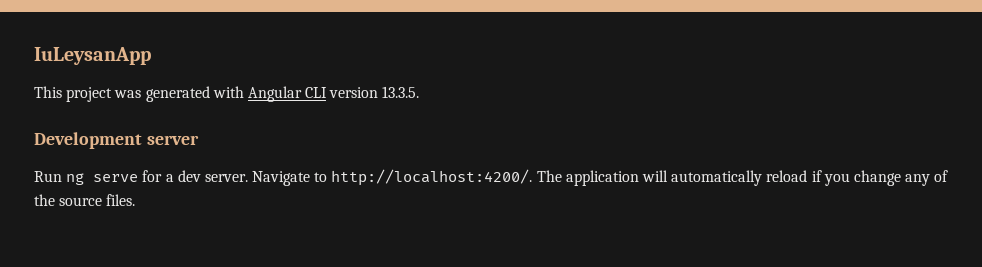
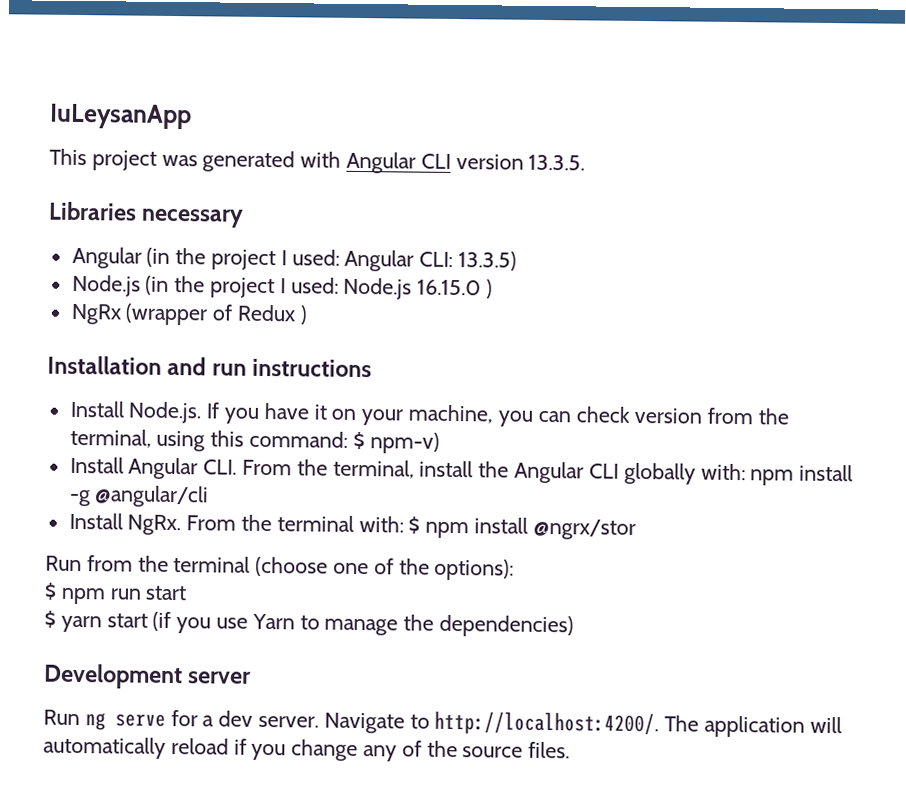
+ Libraries necessary
+ Angular (in the project I used: Angular CLI: 13.3.5)
+ Node.js (in the project I used: Node.js 16.15.0 )
+ NgRx (wrapper of Redux )
+ Installation and run instructions
+ Install Node.js. If you have it on your machine, you can check version from the terminal, using this command: $ npm-v)
+ Install Angular CLI. From the terminal, install the Angular CLI globally with: npm install -g @angular/cli
+ Install NgRx. From the terminal with: $ npm install @ngrx/stor
+ Run from the terminal (choose one of the options):
+ $ npm run start
+ $ yarn start (if you use Yarn to manage the dependencies)

